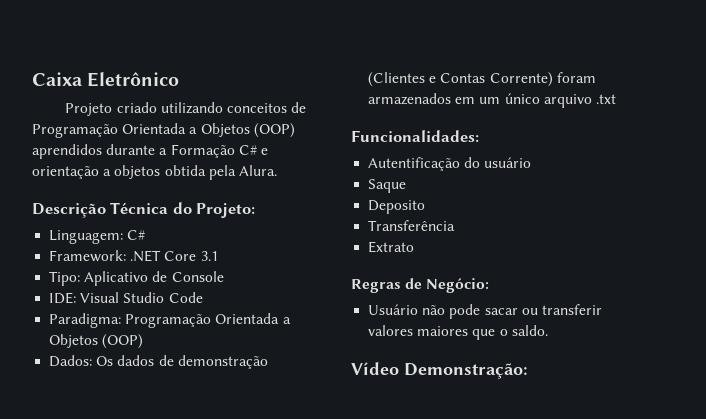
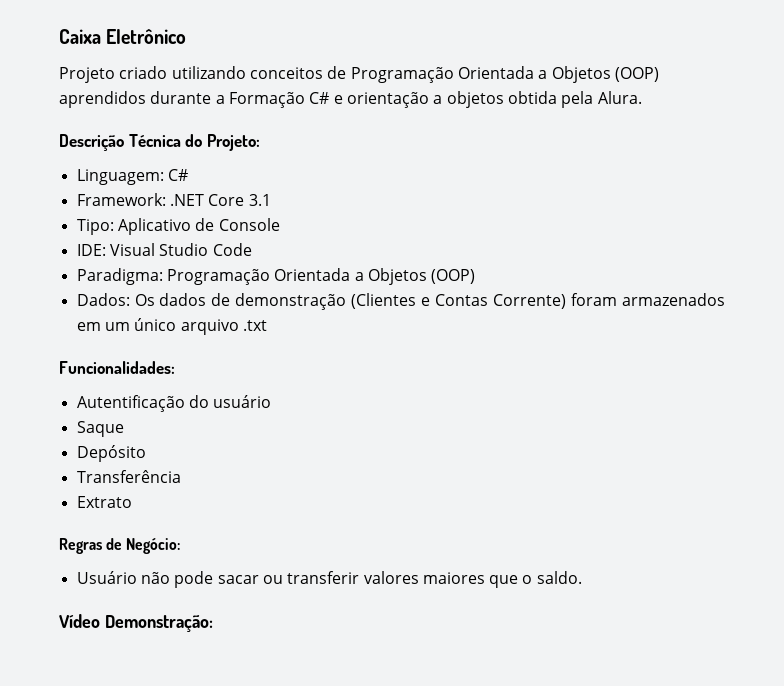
- Deposito
+ Depósito

